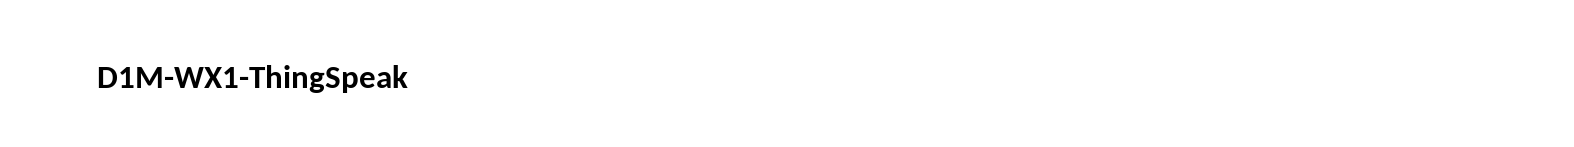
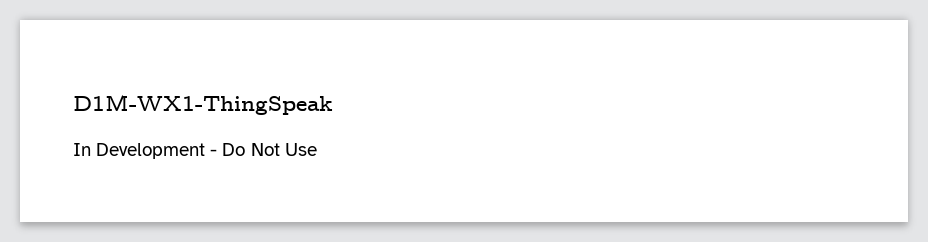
+ In Development - Do Not Use

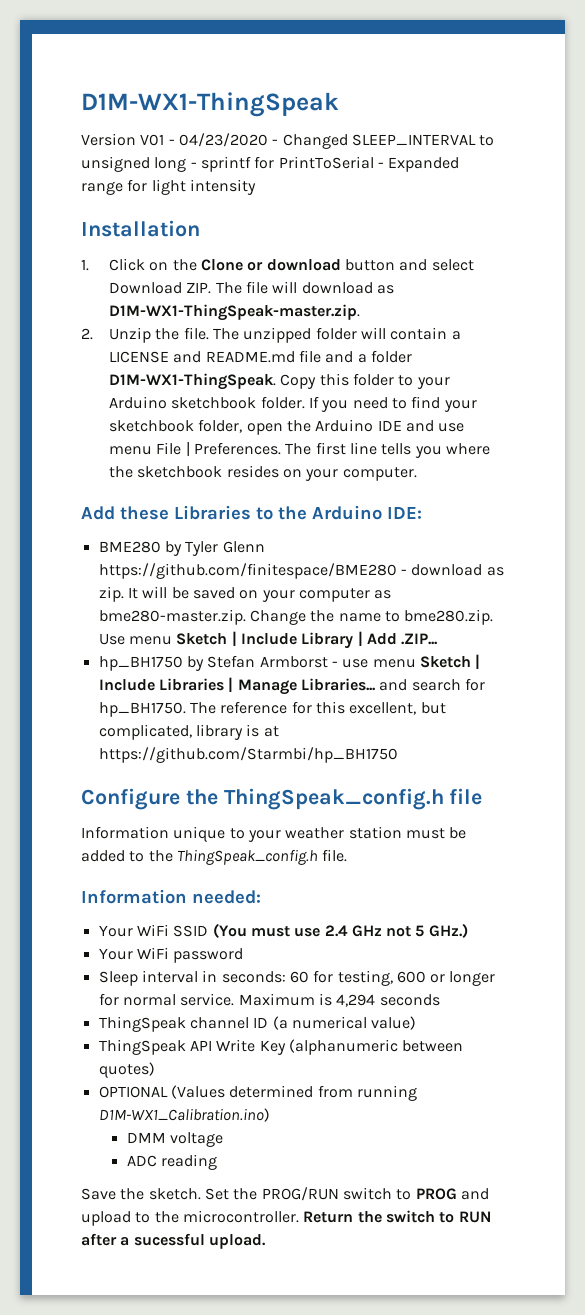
- In Development - Do Not Use
+ Version V01 - 04/23/2020 - Changed SLEEP_INTERVAL to unsigned long - sprintf for PrintToSerial - Expanded range for light intensity
+ Installation
+ 1. Click on the Clone or download button and select Download ZIP. The file will download as D1M-WX1-ThingSpeak-master.zip.
+ 2. Unzip the file. The unzipped folder will contain a LICENSE and README.md file and a folder D1M-WX1-ThingSpeak. Copy this folder to your Arduino sketchbook folder. If you need to find your sketchbook folder, open the Arduino IDE and use menu File | Preferences. The first line tells you where the sketchbook resides on your computer.
+ Add these Libraries to the Arduino IDE:
+ BME280 by Tyler Glenn https://github.com/finitespace/BME280 - download as zip. It will be saved on your computer as bme280-master.zip. Change the name to bme280.zip. Use menu Sketch | Include Library | Add .ZIP...
+ hp_BH1750 by Stefan Armborst - use menu Sketch | Include Libraries | Manage Libraries... and search for hp_BH1750. The reference for this excellent, but complicated, library is at https://github.com/Starmbi/hp_BH1750
+ Configure the ThingSpeak_config.h file
+ Information unique to your weather station must be added to the ThingSpeak_config.h file.
+ Information needed:
+ Your WiFi SSID (You must use 2.4 GHz not 5 GHz.)
+ Your WiFi password
+ Sleep interval in seconds: 60 for testing, 600 or longer for normal service. Maximum is 4,294 seconds
+ ThingSpeak channel ID (a numerical value)
+ ThingSpeak API Write Key (alphanumeric between quotes)
+ OPTIONAL (Values determined from running D1M-WX1_Calibration.ino)
+ DMM voltage
+ ADC reading
+ Save the sketch. Set the PROG/RUN switch to PROG and upload to the microcontroller. Return the switch to RUN after a sucessful upload.

